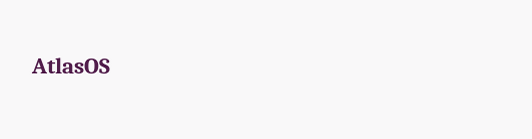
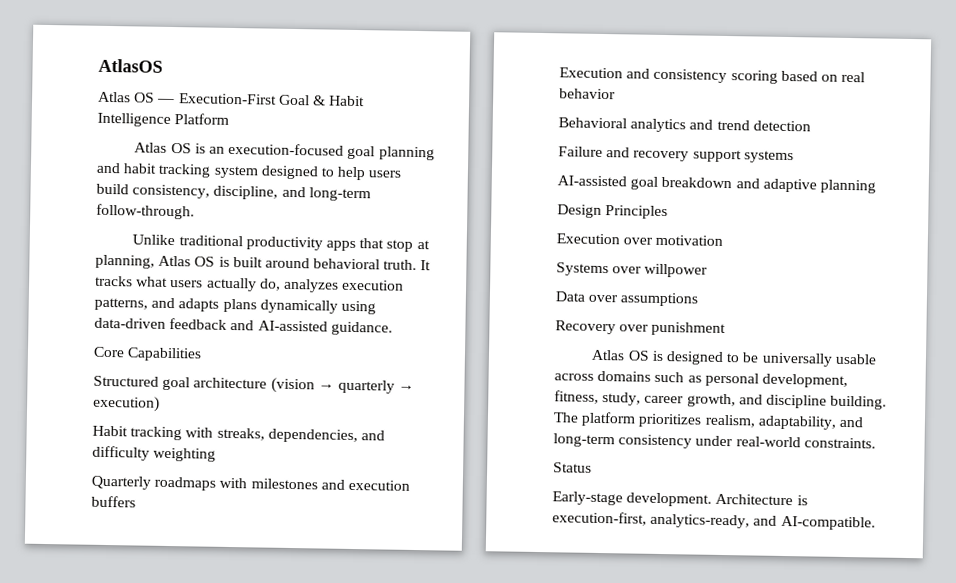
+ Atlas OS — Execution-First Goal & Habit Intelligence Platform
+ Atlas OS is an execution-focused goal planning and habit tracking system designed to help users build consistency, discipline, and long-term follow-through.
+ Unlike traditional productivity apps that stop at planning, Atlas OS is built around behavioral truth. It tracks what users actually do, analyzes execution patterns, and adapts plans dynamically using data-driven feedback and AI-assisted guidance.
+ Core Capabilities
+ Structured goal architecture (vision → quarterly → execution)
+ Habit tracking with streaks, dependencies, and difficulty weighting
+ Quarterly roadmaps with milestones and execution buffers
+ Execution and consistency scoring based on real behavior
+ Behavioral analytics and trend detection
+ Failure and recovery support systems
+ AI-assisted goal breakdown and adaptive planning
+ Design Principles
+ Execution over motivation
+ Systems over willpower
+ Data over assumptions
+ Recovery over punishment
+ Atlas OS is designed to be universally usable across domains such as personal development, fitness, study, career growth, and discipline building. The platform prioritizes realism, adaptability, and long-term consistency under real-world constraints.
+ Status
+ Early-stage development. Architecture is execution-first, analytics-ready, and AI-compatible.

